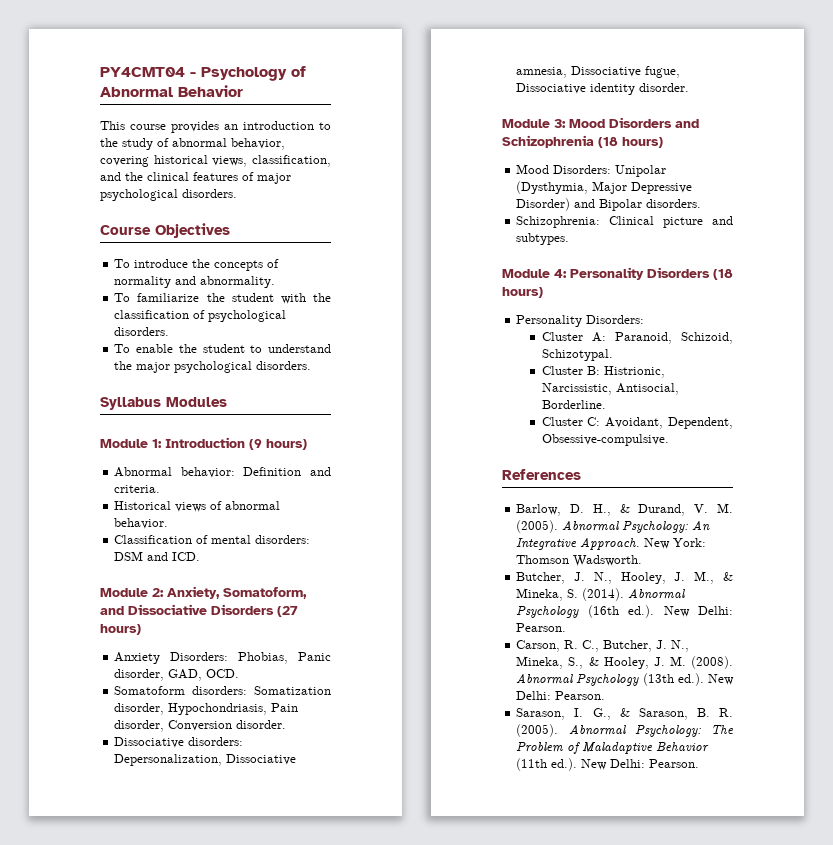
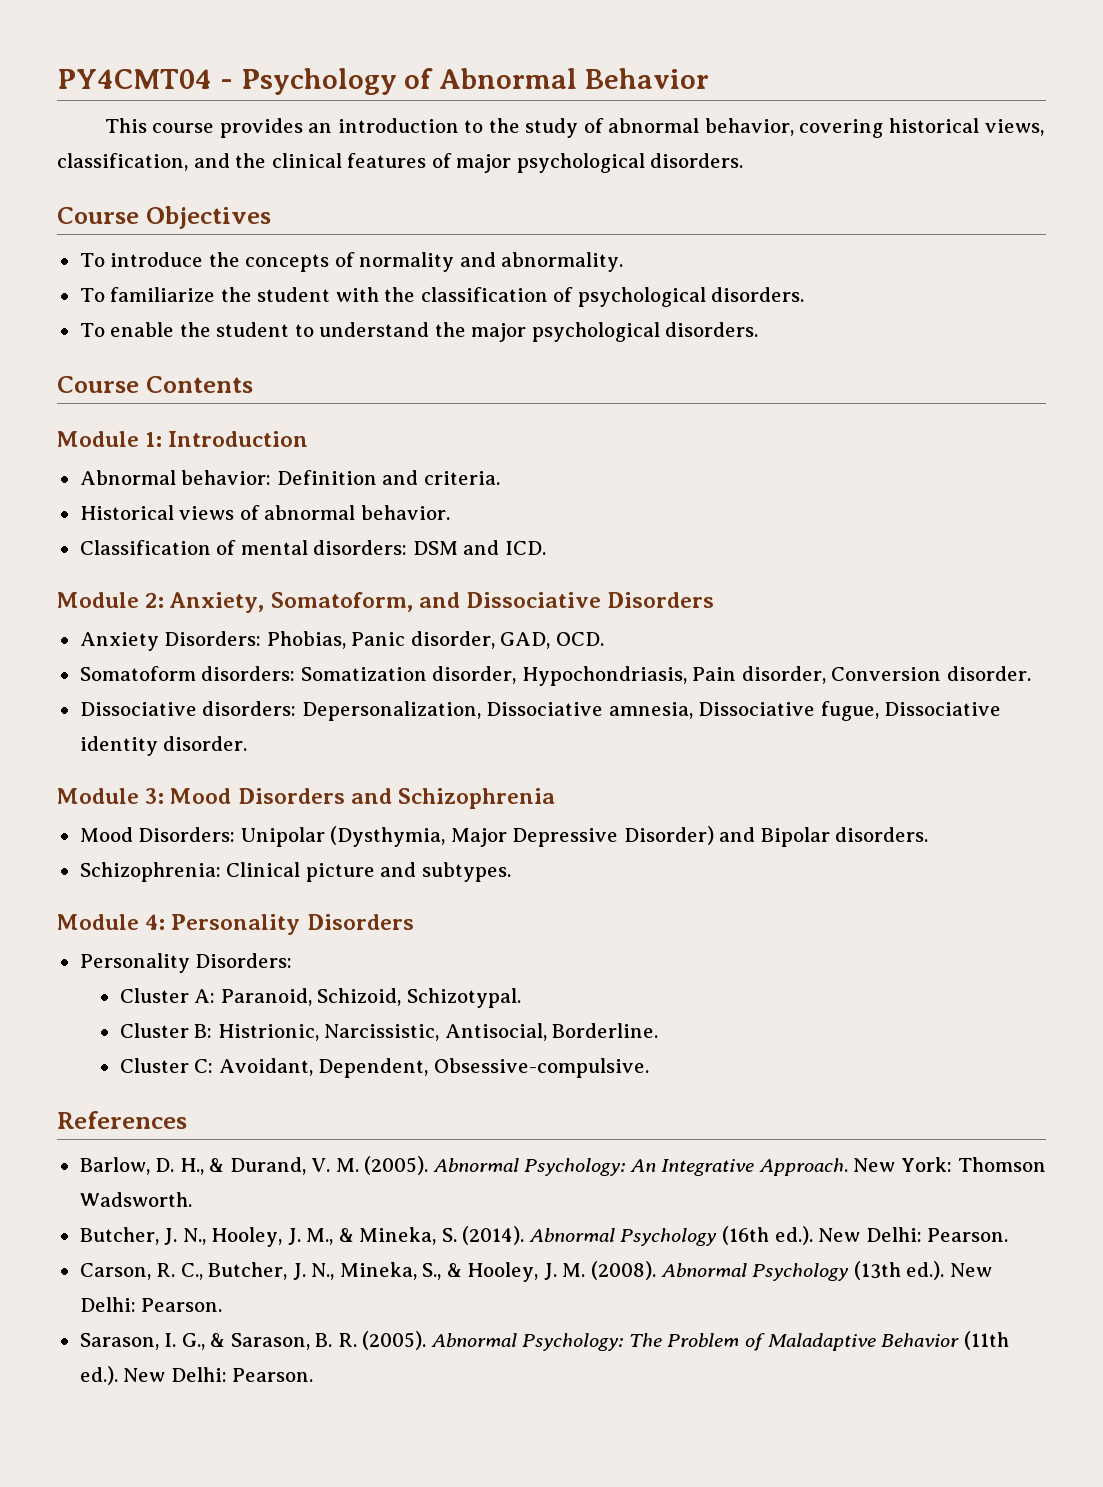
- Syllabus Modules
+ Course Contents
- Module 1: Introduction (9 hours)
+ Module 1: Introduction
- Module 2: Anxiety, Somatoform, and Dissociative Disorders (27 hours)
+ Module 2: Anxiety, Somatoform, and Dissociative Disorders
- Module 3: Mood Disorders and Schizophrenia (18 hours)
+ Module 3: Mood Disorders and Schizophrenia
- Module 4: Personality Disorders (18 hours)
+ Module 4: Personality Disorders

